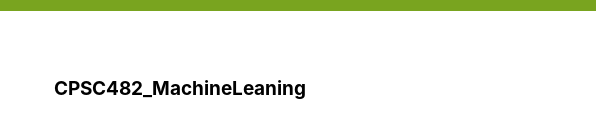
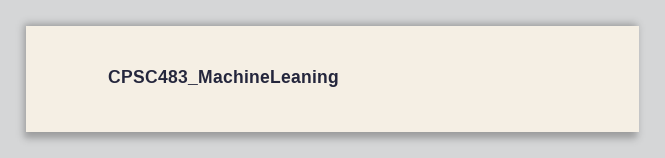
- CPSC482_MachineLeaning
+ CPSC483_MachineLeaning

